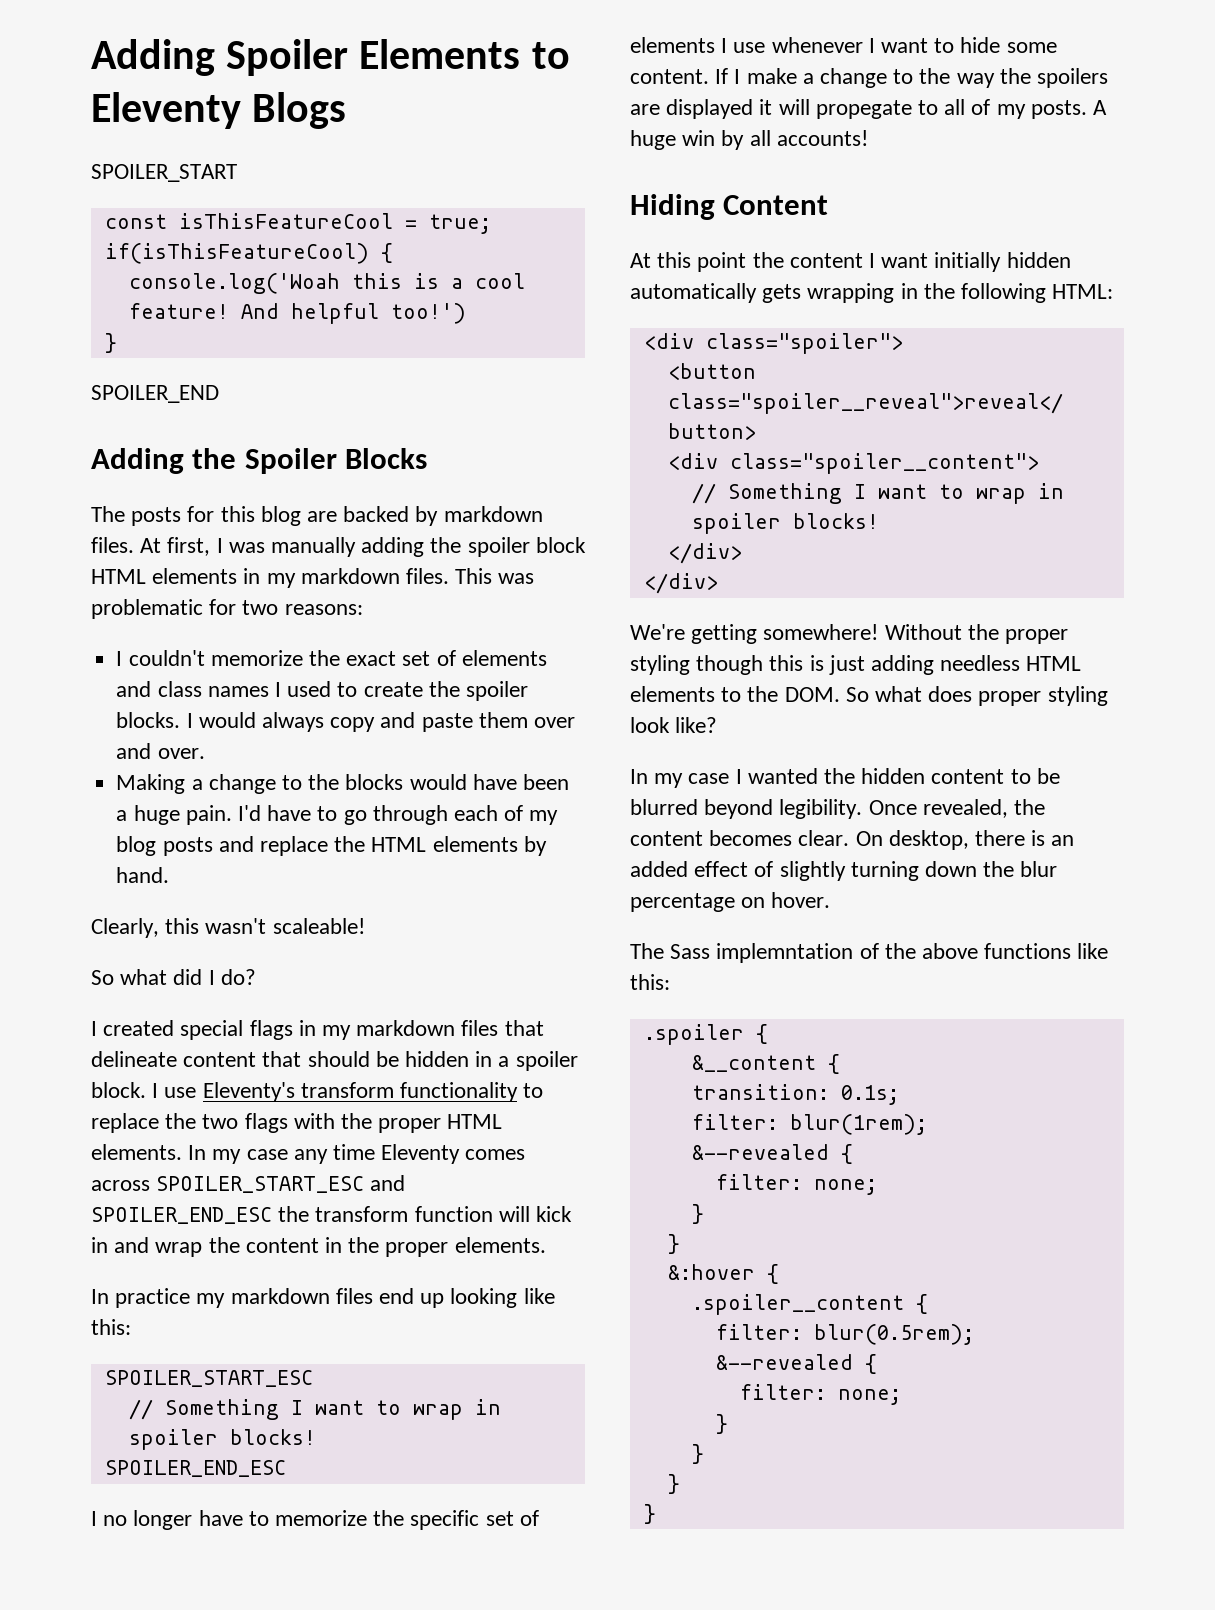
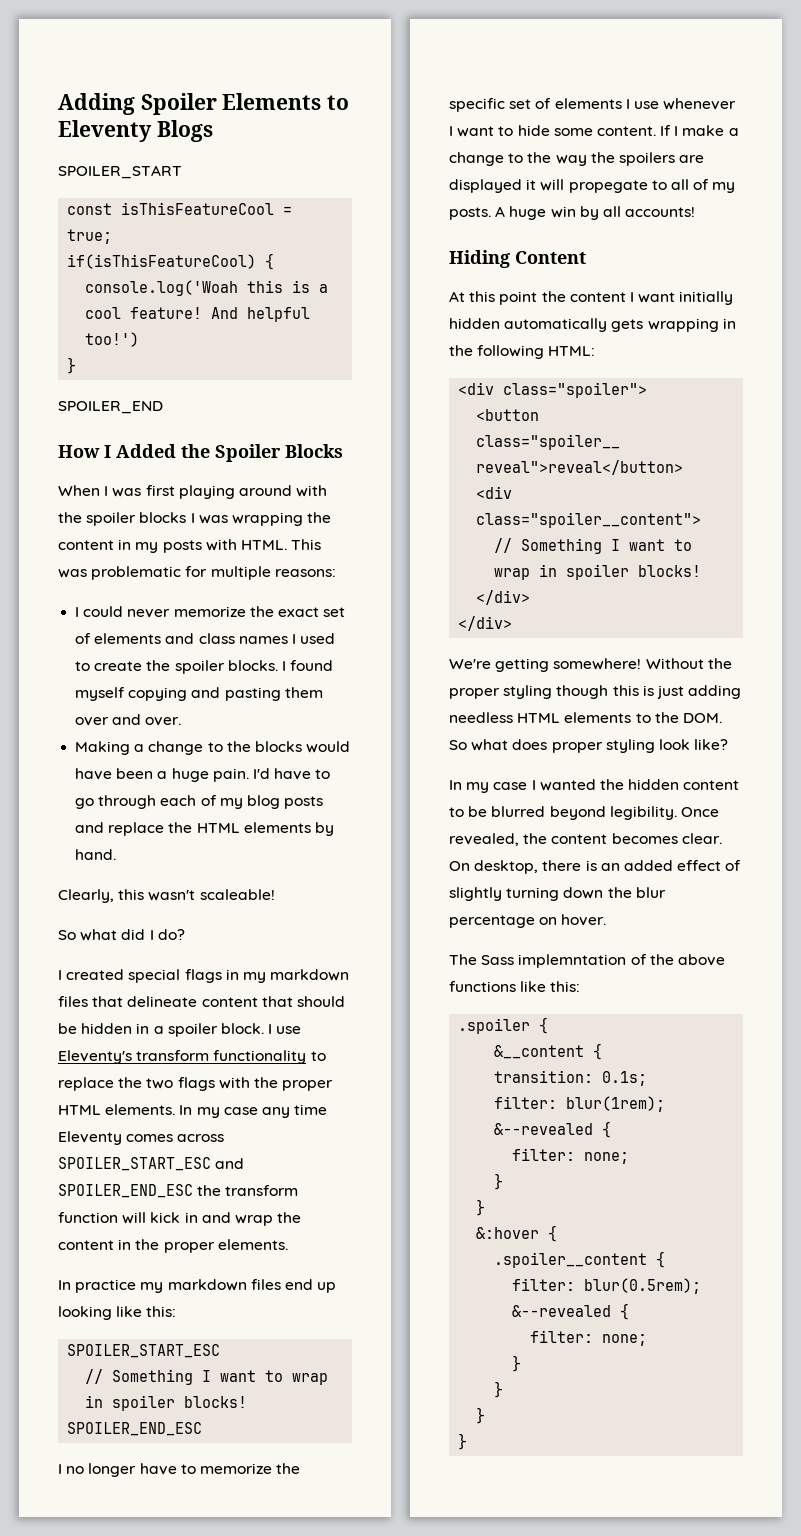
- Adding the Spoiler Blocks
+ How I Added the Spoiler Blocks
- The posts for this blog are backed by markdown files. At first, I was manually adding the spoiler block HTML elements in my markdown files.
+ When I was first playing around with the spoiler blocks I was wrapping the content in my posts with HTML.
- This was problematic for two reasons:
+ This was problematic for multiple reasons:
- I couldn't memorize the exact set of elements and class names I used to create the spoiler blocks.
+ I could never memorize the exact set of elements and class names I used to create the spoiler blocks.
- I would always copy and paste them over and over.
+ I found myself copying and pasting them over and over.

